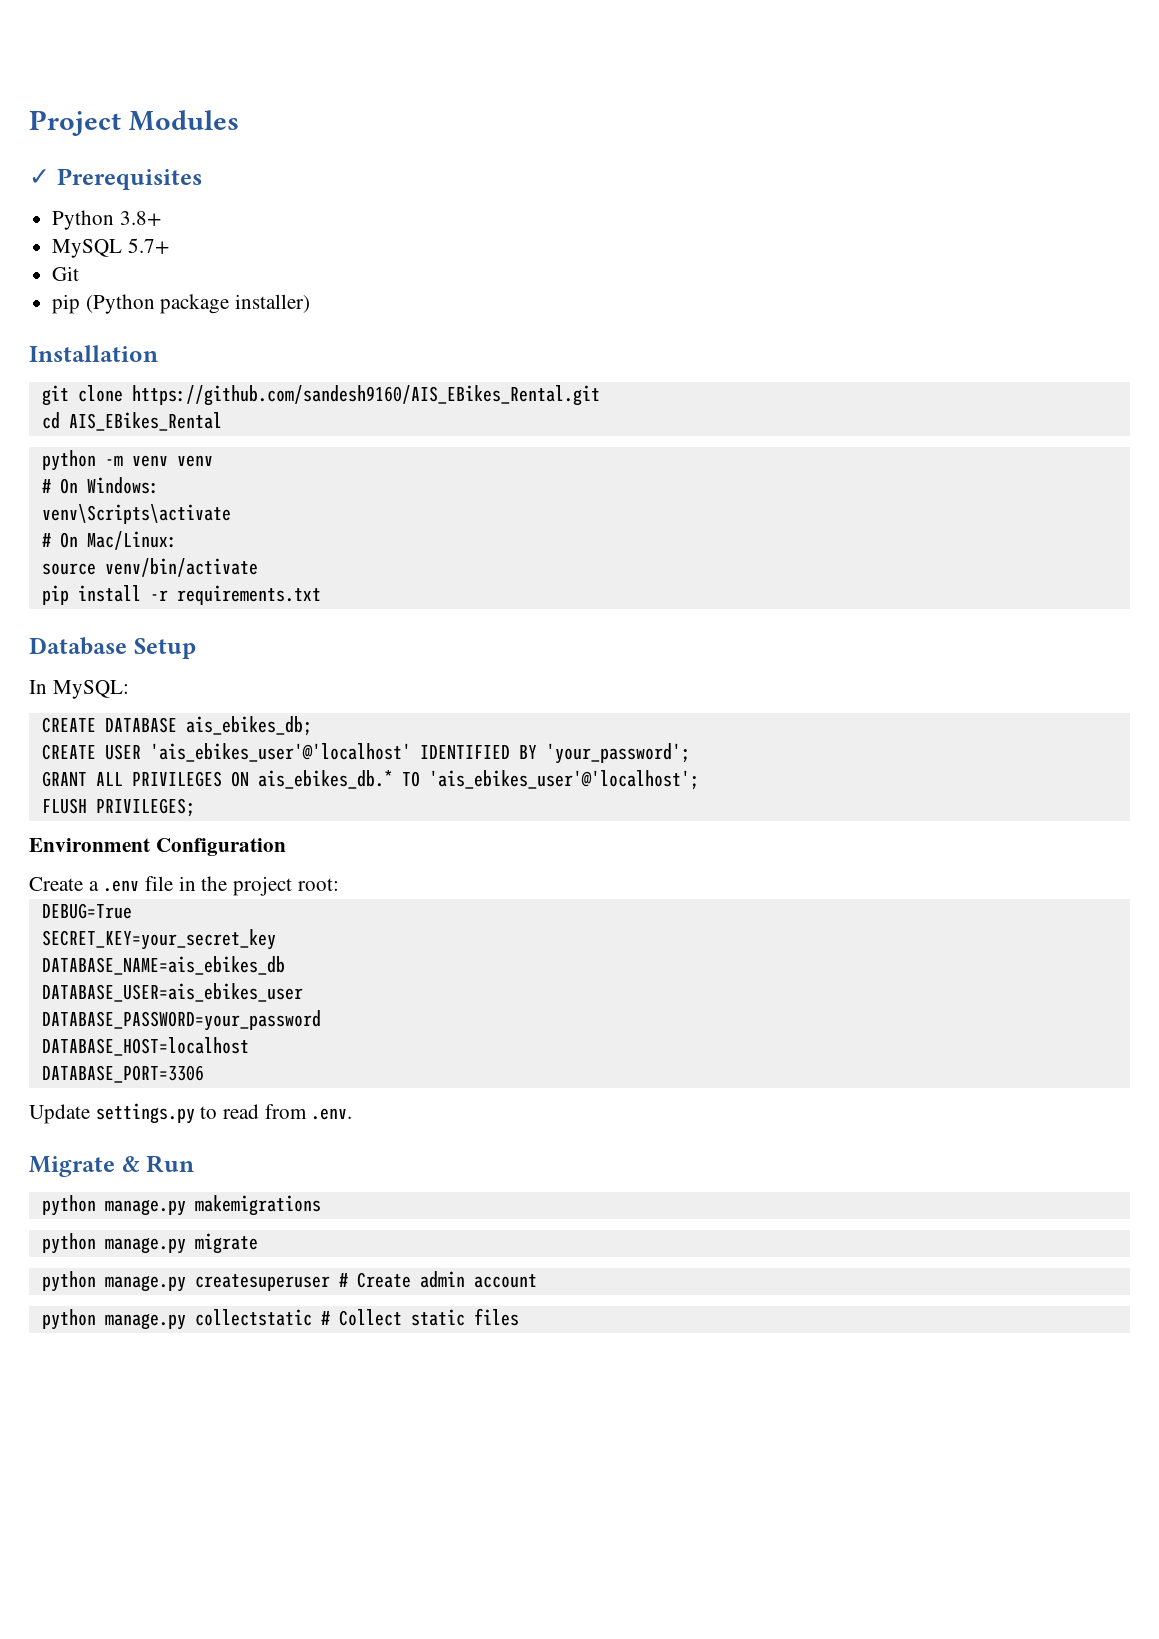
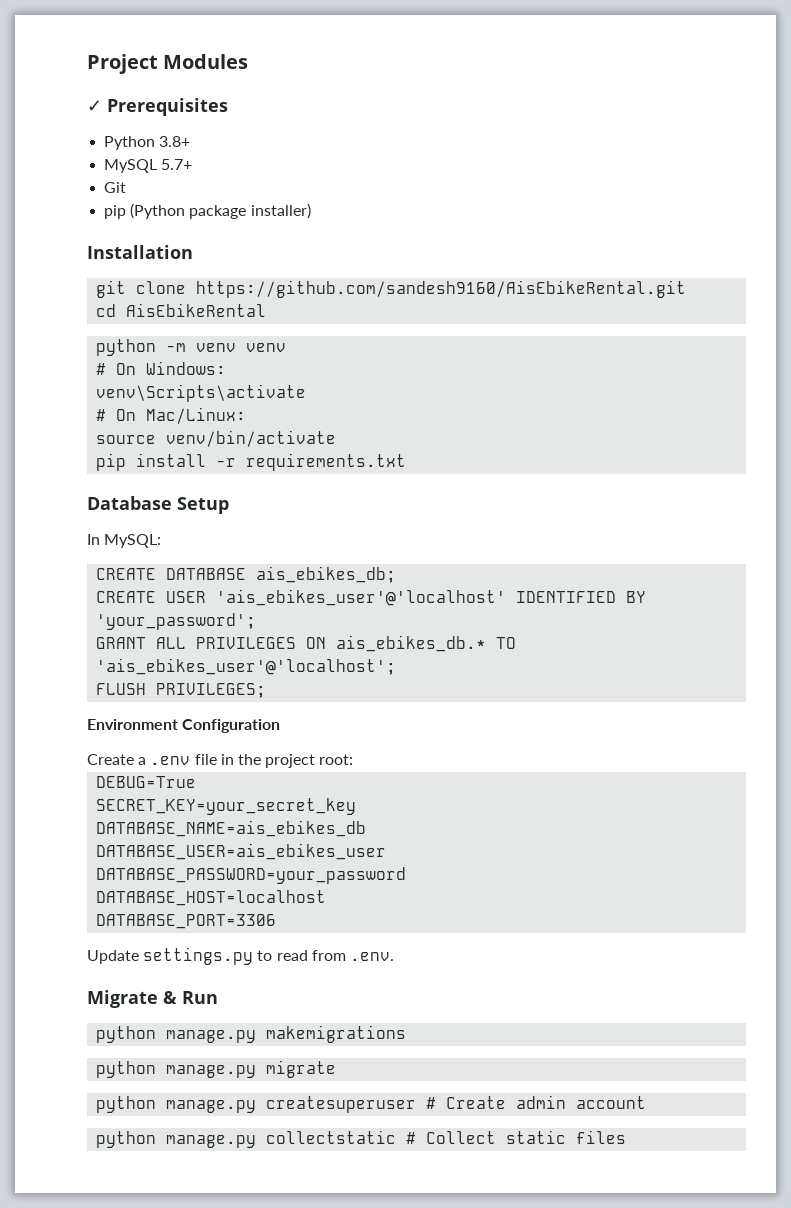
- git clone https://github.com/sandesh9160/AIS_EBikes_Rental.git
+ git clone https://github.com/sandesh9160/AisEbikeRental.git
- cd AIS_EBikes_Rental
+ cd AisEbikeRental

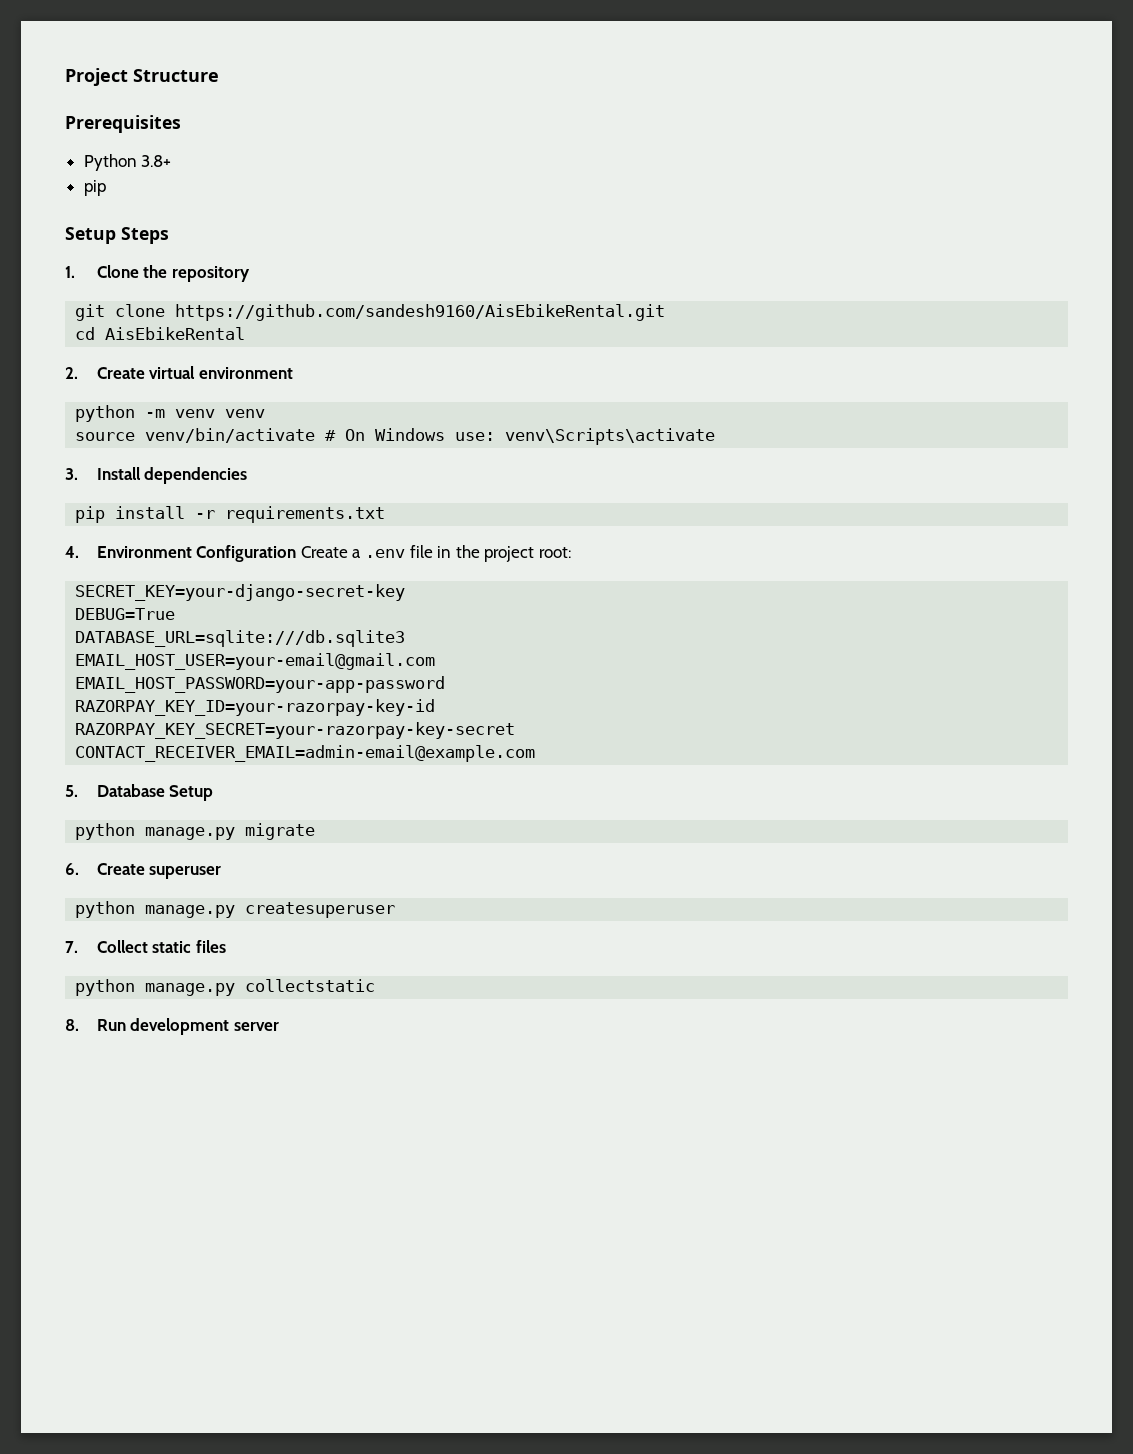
- Project Modules
- ✓ Prerequisites
+ Project Structure
+ Prerequisites
  Python 3.8+
- MySQL 5.7+
- Git
- pip (Python package installer)
- Installation
+ pip
+ Setup Steps
+ 1. Clone the repository
+ 2. Create virtual environment
- # On Windows:
- venv\Scripts\activate
- # On Mac/Linux:
- source venv/bin/activate
+ source venv/bin/activate # On Windows use: venv\Scripts\activate
+ 3. Install dependencies
  pip install -r requirements.txt
- Database Setup
- In MySQL:
- CREATE DATABASE ais_ebikes_db;
- CREATE USER 'ais_ebikes_user'@'localhost' IDENTIFIED BY 'your_password';
- GRANT ALL PRIVILEGES ON ais_ebikes_db.* TO 'ais_ebikes_user'@'localhost';
- FLUSH PRIVILEGES;
- Environment Configuration
- Create a .env file in the project root:
+ 4. Environment Configuration Create a .env file in the project root:
+ SECRET_KEY=your-django-secret-key
- SECRET_KEY=your_secret_key
- DATABASE_NAME=ais_ebikes_db
- DATABASE_USER=ais_ebikes_user
- DATABASE_PASSWORD=your_password
- DATABASE_HOST=localhost
- DATABASE_PORT=3306
- Update settings.py to read from .env.
- Migrate & Run
- python manage.py makemigrations
+ DATABASE_URL=sqlite:///db.sqlite3
+ EMAIL_HOST_USER=your-email@gmail.com
+ EMAIL_HOST_PASSWORD=your-app-password
+ RAZORPAY_KEY_ID=your-razorpay-key-id
+ RAZORPAY_KEY_SECRET=your-razorpay-key-secret
+ CONTACT_RECEIVER_EMAIL=admin-email@example.com
+ 5. Database Setup
+ 6. Create superuser
- python manage.py createsuperuser # Create admin account
+ python manage.py createsuperuser
+ 7. Collect static files
- python manage.py collectstatic # Collect static files
+ python manage.py collectstatic
+ 8. Run development server

